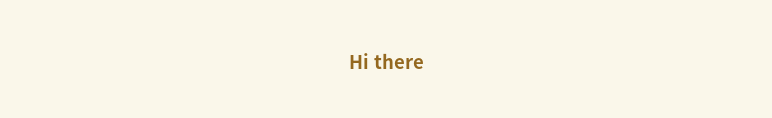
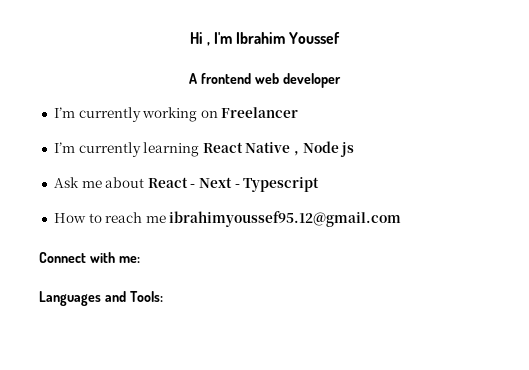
- Hi there
+ Hi , I'm Ibrahim Youssef
+ A frontend web developer
+ I’m currently working on Freelancer
+ I’m currently learning React Native , Node js
+ Ask me about React - Next - Typescript
+ How to reach me ibrahimyoussef95.12@gmail.com
+ Connect with me:
+ Languages and Tools:

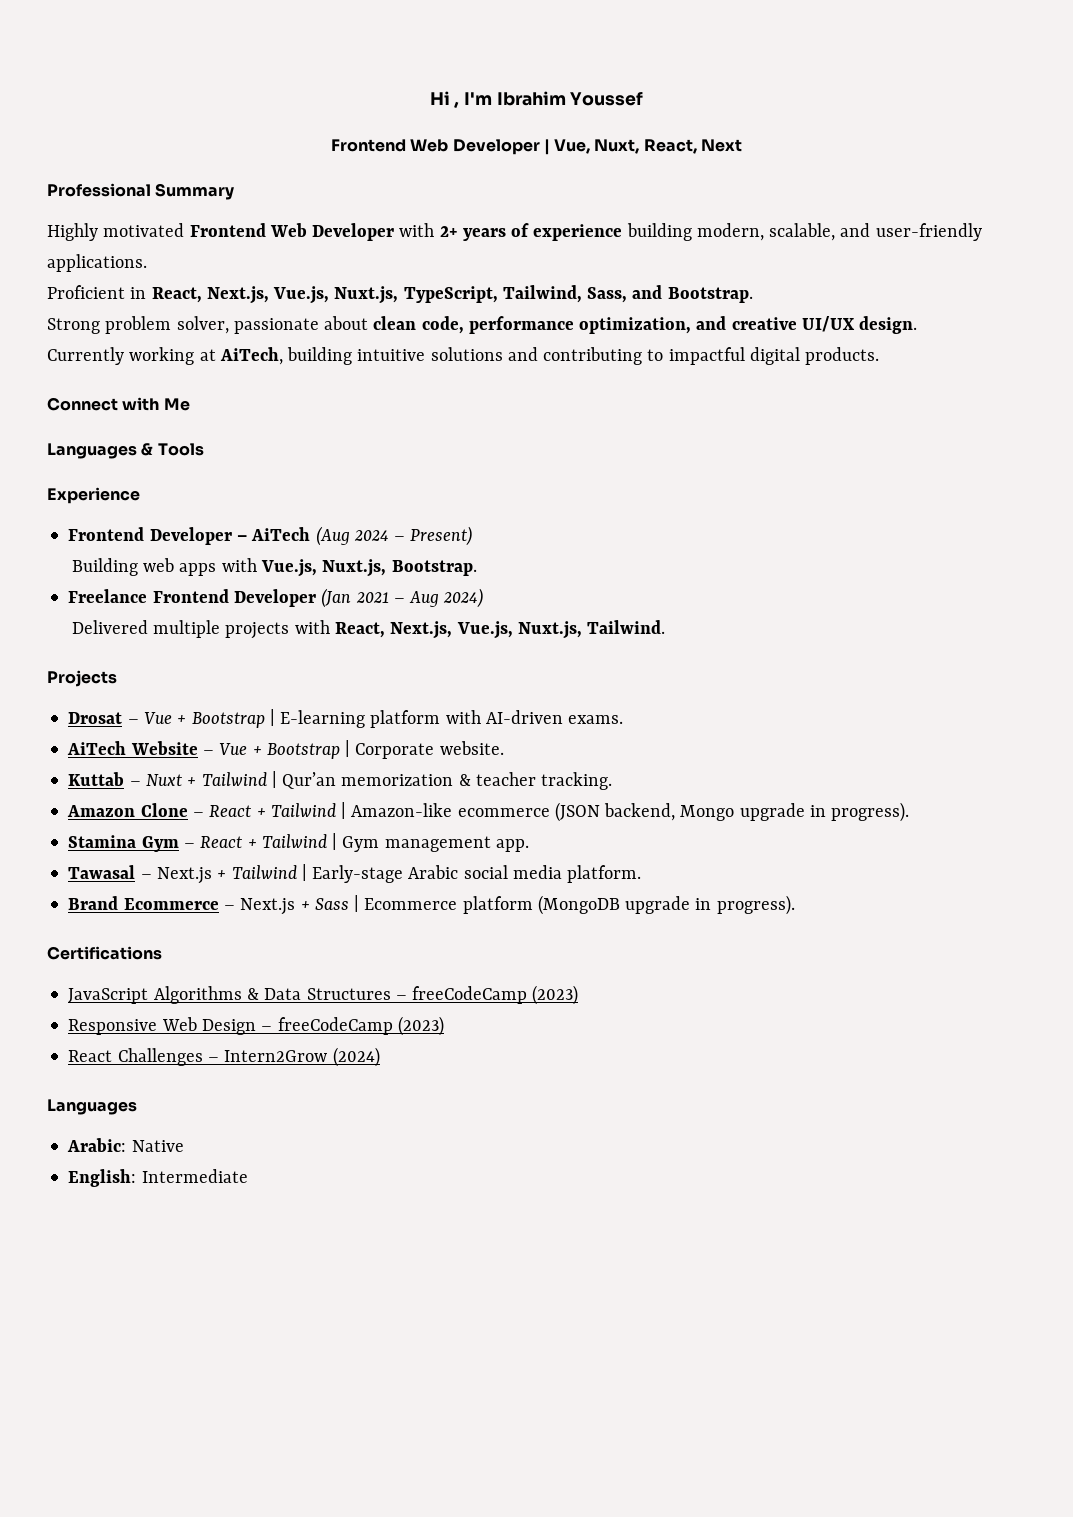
- A frontend web developer
- I’m currently working on Freelancer
- I’m currently learning React Native , Node js
- Ask me about React - Next - Typescript
- How to reach me ibrahimyoussef95.12@gmail.com
+ Frontend Web Developer | Vue, Nuxt, React, Next
+ Professional Summary
+ Highly motivated Frontend Web Developer with 2+ years of experience building modern, scalable, and user-friendly applications.
+ Proficient in React, Next.js, Vue.js, Nuxt.js, TypeScript, Tailwind, Sass, and Bootstrap.
+ Strong problem solver, passionate about clean code, performance optimization, and creative UI/UX design.
+ Currently working at AiTech, building intuitive solutions and contributing to impactful digital products.
- Connect with me:
- Languages and Tools:
+ Connect with Me
+ Languages & Tools
+ Experience
+ Frontend Developer – AiTech (Aug 2024 – Present)
+ Building web apps with Vue.js, Nuxt.js, Bootstrap.
+ Freelance Frontend Developer (Jan 2021 – Aug 2024)
+ Delivered multiple projects with React, Next.js, Vue.js, Nuxt.js, Tailwind.
+ Projects
+ Drosat – Vue + Bootstrap | E-learning platform with AI-driven exams.
+ AiTech Website – Vue + Bootstrap | Corporate website.
+ Kuttab – Nuxt + Tailwind | Qur’an memorization & teacher tracking.
+ Amazon Clone – React + Tailwind | Amazon-like ecommerce (JSON backend, Mongo upgrade in progress).
+ Stamina Gym – React + Tailwind | Gym management app.
+ Tawasal – Next.js + Tailwind | Early-stage Arabic social media platform.
+ Brand Ecommerce – Next.js + Sass | Ecommerce platform (MongoDB upgrade in progress).
+ Certifications
+ JavaScript Algorithms & Data Structures – freeCodeCamp (2023)
+ Responsive Web Design – freeCodeCamp (2023)
+ React Challenges – Intern2Grow (2024)
+ Languages
+ Arabic: Native
+ English: Intermediate

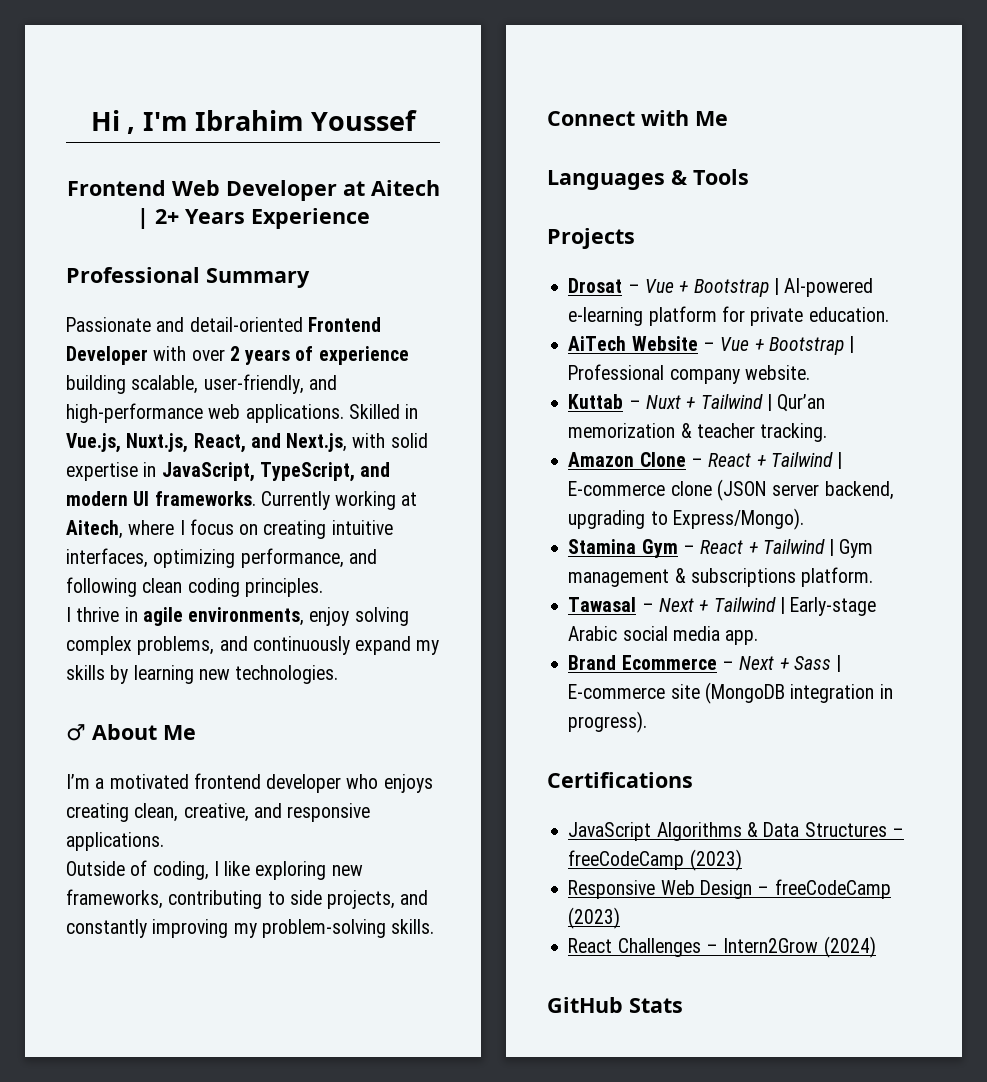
- Frontend Web Developer | Vue, Nuxt, React, Next
+ Frontend Web Developer at Aitech | 2+ Years Experience
  Professional Summary
- Highly motivated Frontend Web Developer with 2+ years of experience building modern, scalable, and user-friendly applications.
- Proficient in React, Next.js, Vue.js, Nuxt.js, TypeScript, Tailwind, Sass, and Bootstrap.
- Strong problem solver, passionate about clean code, performance optimization, and creative UI/UX design.
- Currently working at AiTech, building intuitive solutions and contributing to impactful digital products.
+ Passionate and detail-oriented Frontend Developer with over 2 years of experience building scalable, user-friendly, and high-performance web applications. Skilled in Vue.js, Nuxt.js, React, and Next.js, with solid expertise in JavaScript, TypeScript, and modern UI frameworks. Currently working at Aitech, where I focus on creating intuitive interfaces, optimizing performance, and following clean coding principles.
+ I thrive in agile environments, enjoy solving complex problems, and continuously expand my skills by learning new technologies.
+ ♂ About Me
+ I’m a motivated frontend developer who enjoys creating clean, creative, and responsive applications.
+ Outside of coding, I like exploring new frameworks, contributing to side projects, and constantly improving my problem-solving skills.
- Experience
- Frontend Developer – AiTech (Aug 2024 – Present)
- Building web apps with Vue.js, Nuxt.js, Bootstrap.
- Freelance Frontend Developer (Jan 2021 – Aug 2024)
- Delivered multiple projects with React, Next.js, Vue.js, Nuxt.js, Tailwind.
- Drosat – Vue + Bootstrap | E-learning platform with AI-driven exams.
+ Drosat – Vue + Bootstrap | AI-powered e-learning platform for private education.
- AiTech Website – Vue + Bootstrap | Corporate website.
+ AiTech Website – Vue + Bootstrap | Professional company website.
- Amazon Clone – React + Tailwind | Amazon-like ecommerce (JSON backend, Mongo upgrade in progress).
+ Amazon Clone – React + Tailwind | E-commerce clone (JSON server backend, upgrading to Express/Mongo).
- Stamina Gym – React + Tailwind | Gym management app.
+ Stamina Gym – React + Tailwind | Gym management & subscriptions platform.
- Tawasal – Next.js + Tailwind | Early-stage Arabic social media platform.
+ Tawasal – Next + Tailwind | Early-stage Arabic social media app.
- Brand Ecommerce – Next.js + Sass | Ecommerce platform (MongoDB upgrade in progress).
+ Brand Ecommerce – Next + Sass | E-commerce site (MongoDB integration in progress).
  React Challenges – Intern2Grow (2024)
- Languages
- Arabic: Native
- English: Intermediate
+ GitHub Stats

